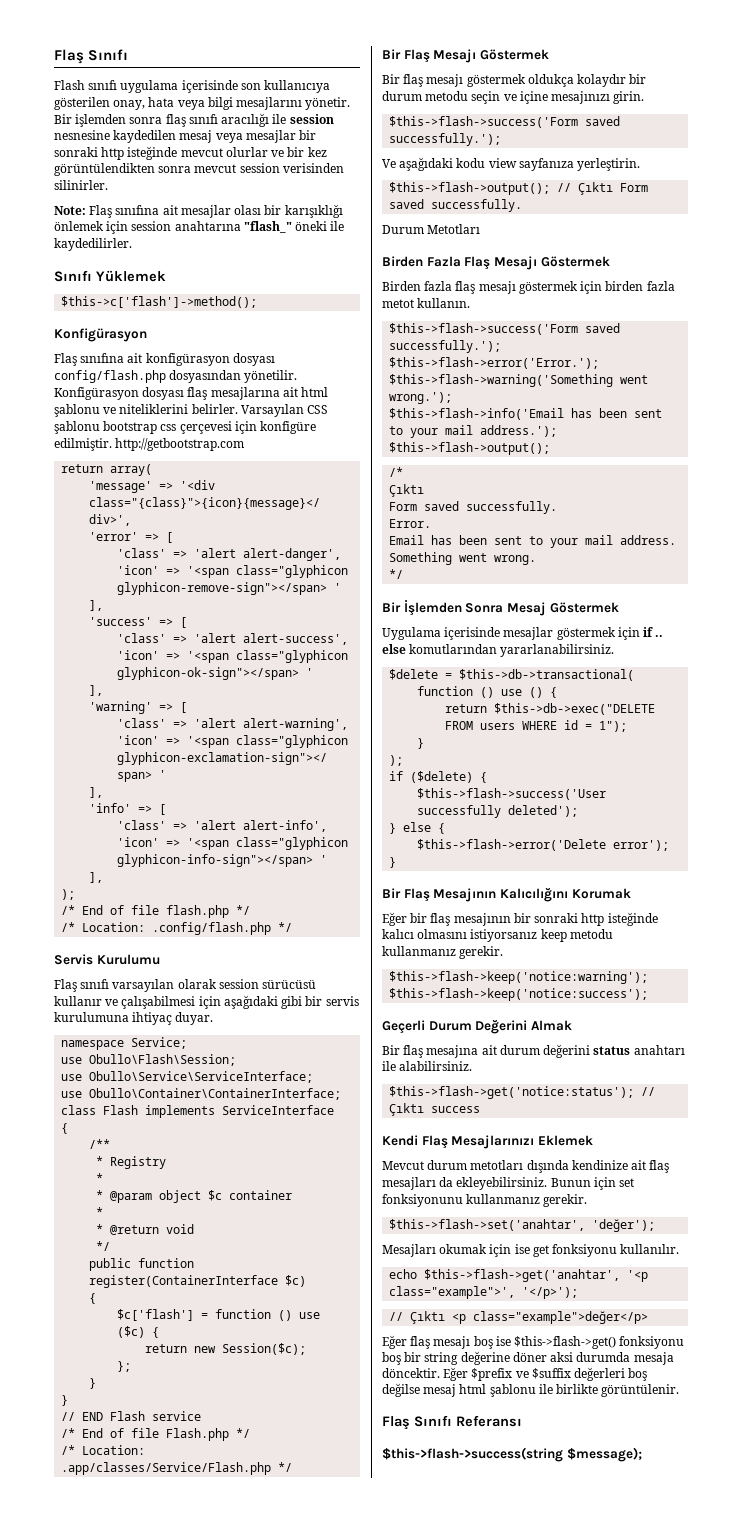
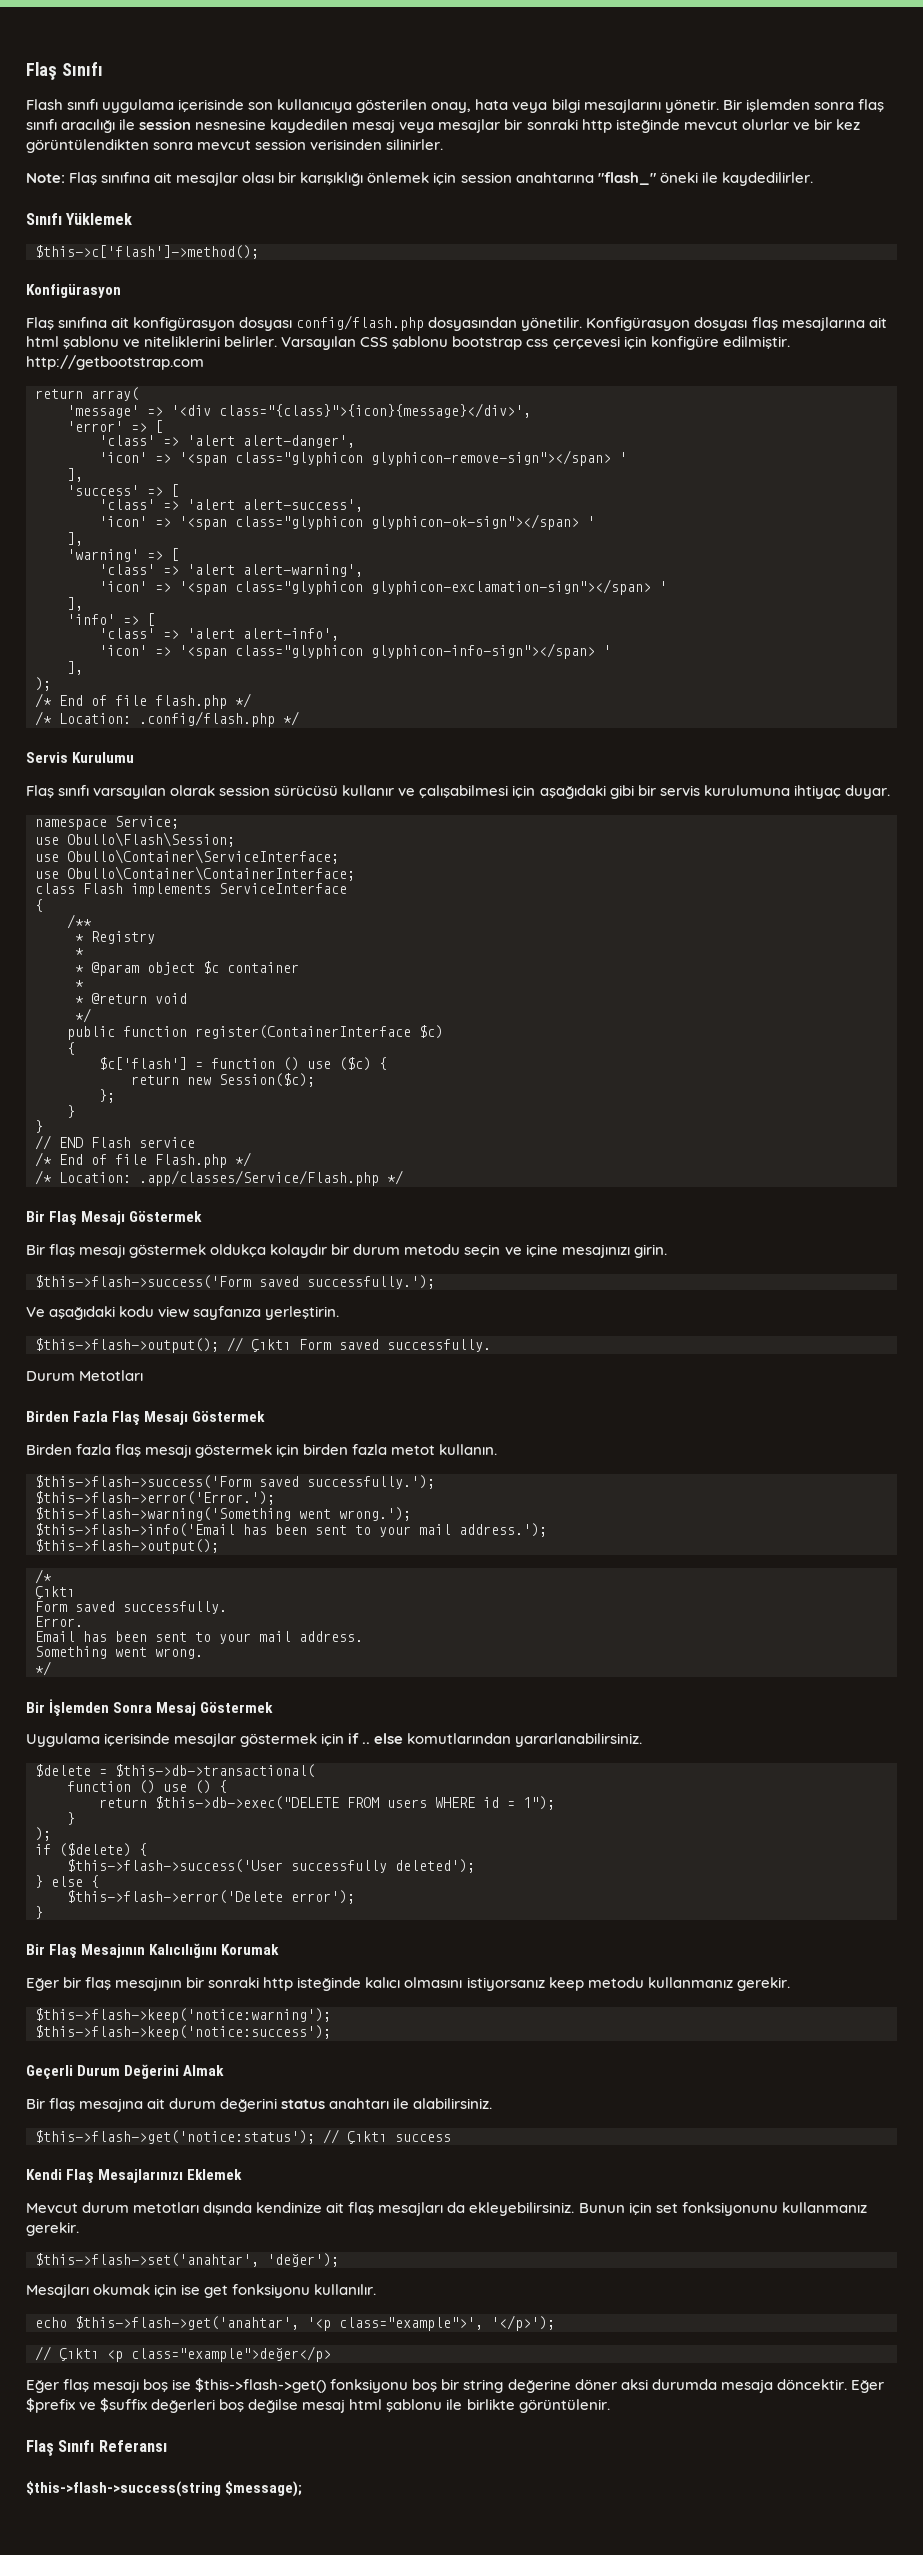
- use Obullo\Service\ServiceInterface;
+ use Obullo\Container\ServiceInterface;

